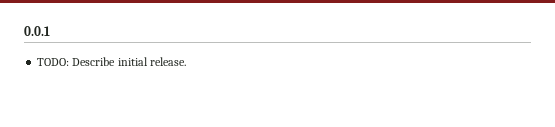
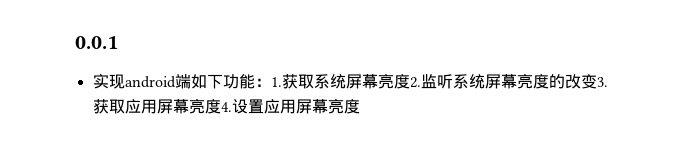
- TODO: Describe initial release.
+ 实现android端如下功能：1.获取系统屏幕亮度2.监听系统屏幕亮度的改变3.获取应用屏幕亮度4.设置应用屏幕亮度

